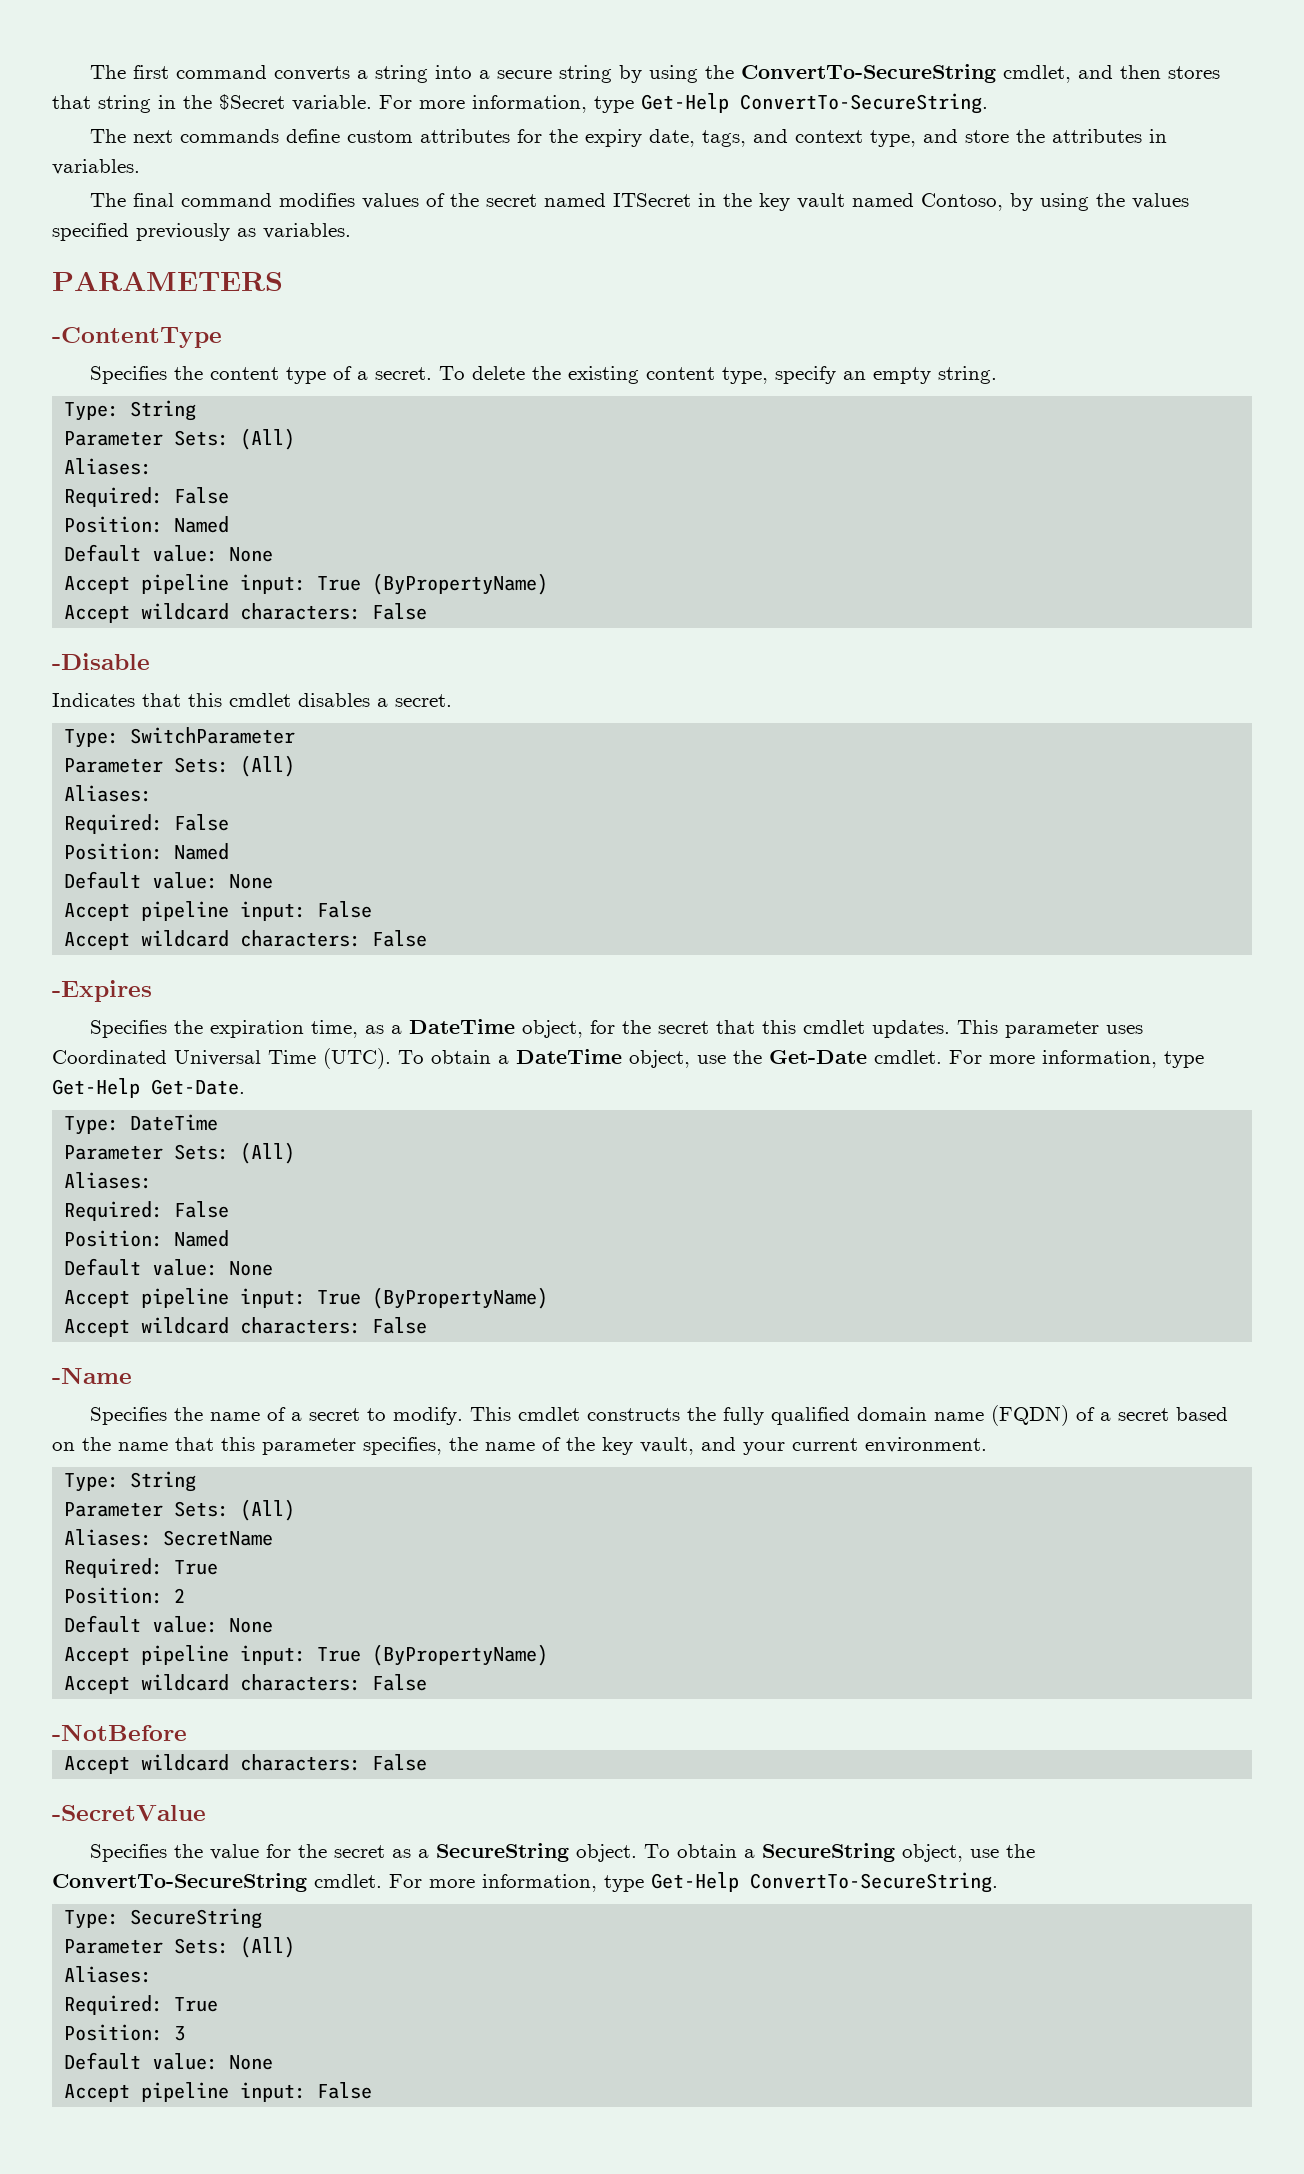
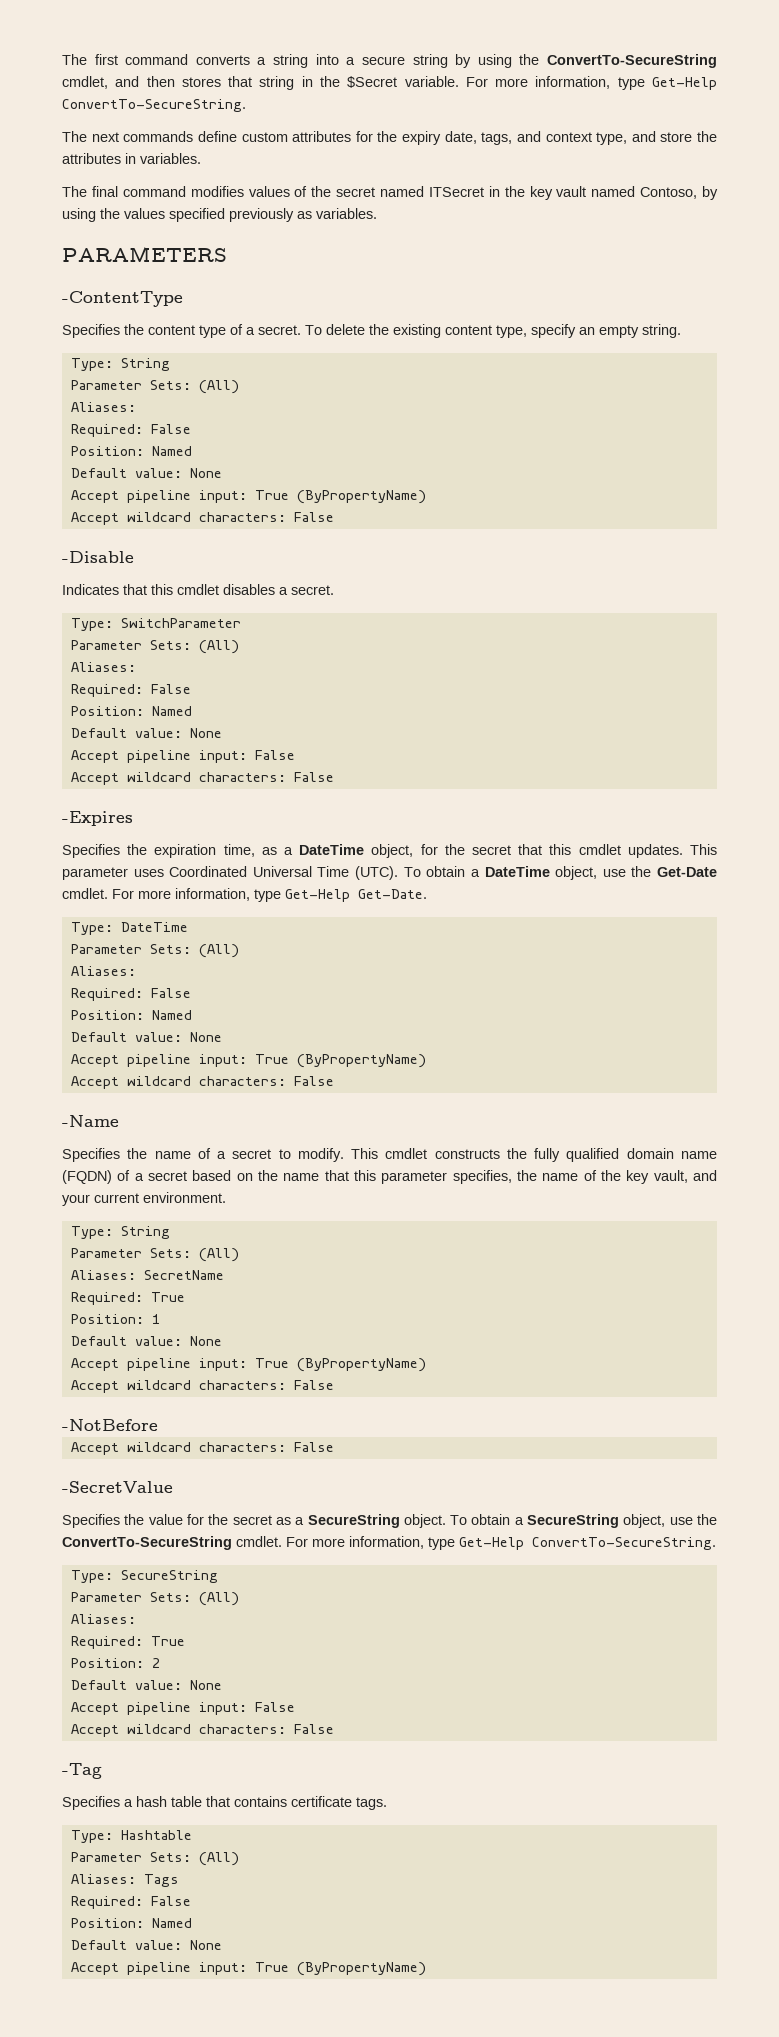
- Position: 2
+ Position: 1
- Position: 3
+ Position: 2
  Default value: None
  Accept pipeline input: False
+ Accept wildcard characters: False
+ -Tag
+ Specifies a hash table that contains certificate tags.
+ Type: Hashtable
+ Parameter Sets: (All)
+ Aliases: Tags
+ Required: False
+ Position: Named
+ Default value: None
+ Accept pipeline input: True (ByPropertyName)

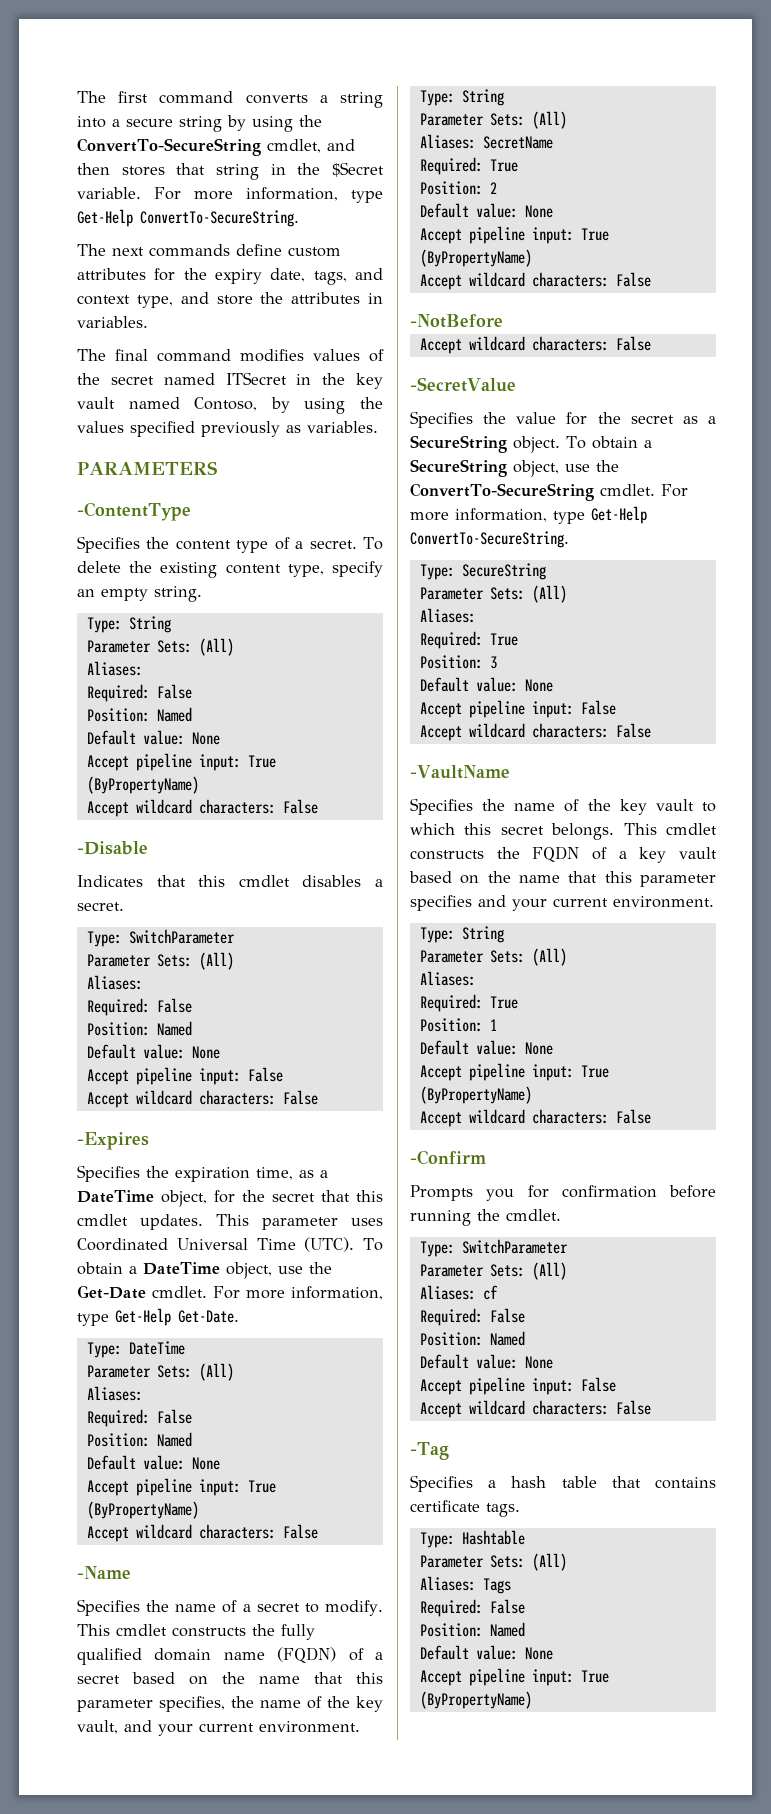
- Position: 1
+ Position: 2
- Position: 2
+ Position: 3
+ Default value: None
+ Accept pipeline input: False
+ Accept wildcard characters: False
+ -VaultName
+ Specifies the name of the key vault to which this secret belongs. This cmdlet constructs the FQDN of a key vault based on the name that this parameter specifies and your current environment.
+ Type: String
+ Parameter Sets: (All)
+ Aliases:
+ Required: True
+ Position: 1
+ Default value: None
+ Accept pipeline input: True (ByPropertyName)
+ Accept wildcard characters: False
+ -Confirm
+ Prompts you for confirmation before running the cmdlet.
+ Type: SwitchParameter
+ Parameter Sets: (All)
+ Aliases: cf
+ Required: False
+ Position: Named

